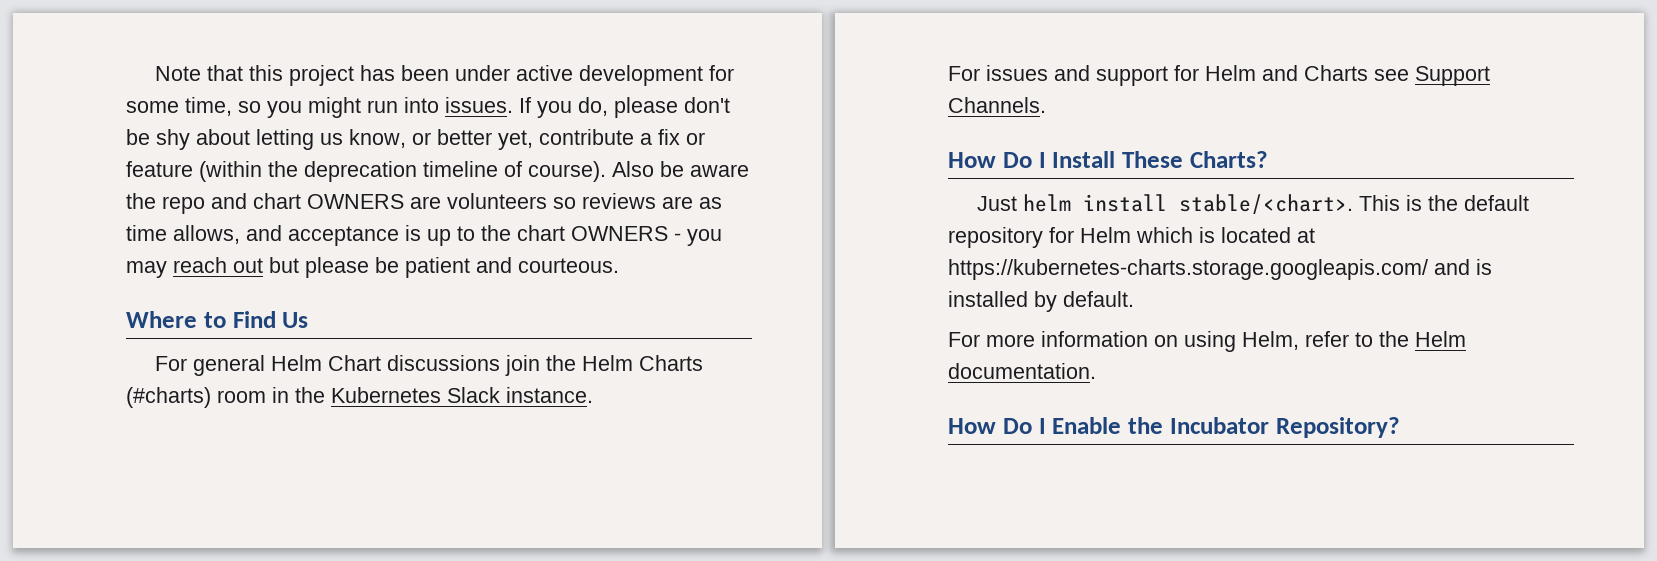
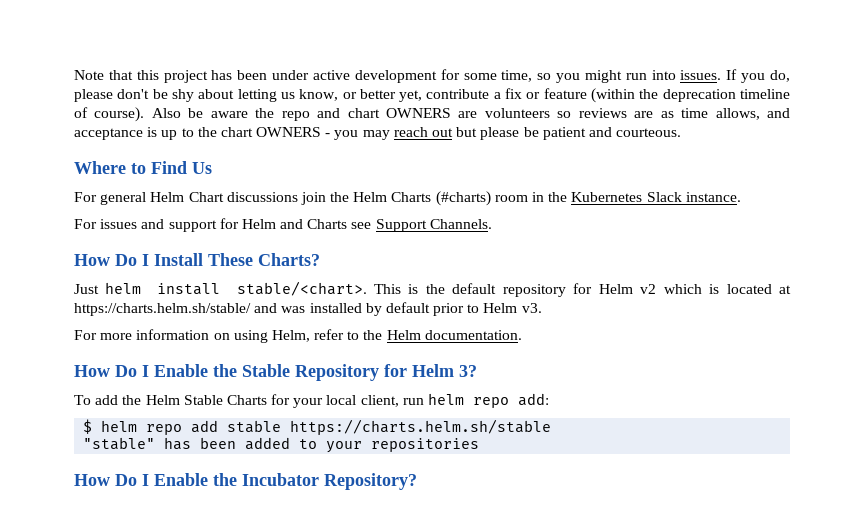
- This is the default repository for Helm which is located at https://kubernetes-charts.storage.googleapis.com/ and is installed by default.
+ This is the default repository for Helm v2 which is located at https://charts.helm.sh/stable/ and was installed by default prior to Helm v3.
+ How Do I Enable the Stable Repository for Helm 3?
+ To add the Helm Stable Charts for your local client, run helm repo add:
+ $ helm repo add stable https://charts.helm.sh/stable
+ "stable" has been added to your repositories

